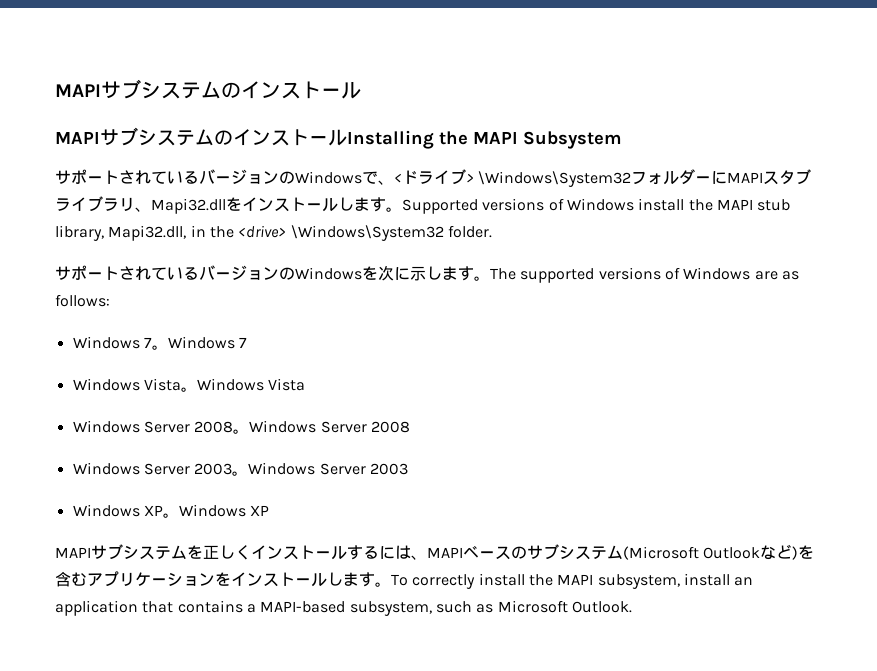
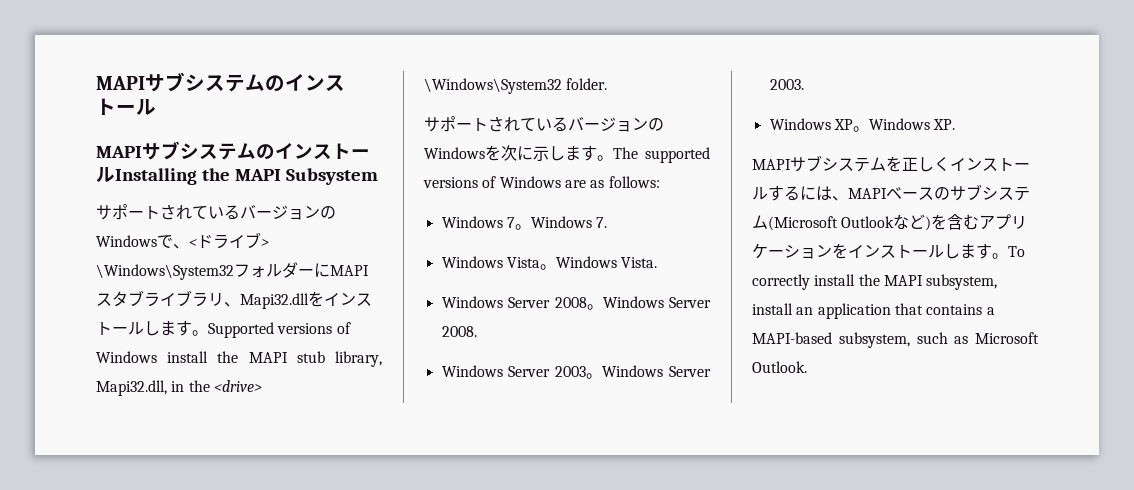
- Windows 7。Windows 7
+ Windows 7。Windows 7.
- Windows Vista。Windows Vista
+ Windows Vista。Windows Vista.
- Windows Server 2008。Windows Server 2008
+ Windows Server 2008。Windows Server 2008.
- Windows Server 2003。Windows Server 2003
+ Windows Server 2003。Windows Server 2003.
- Windows XP。Windows XP
+ Windows XP。Windows XP.

